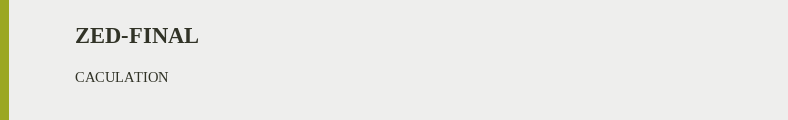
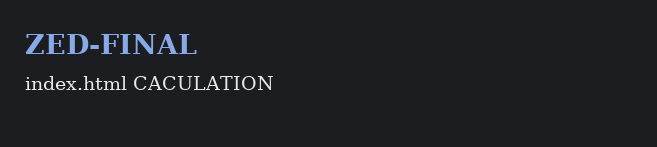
- CACULATION
+ index.html CACULATION

